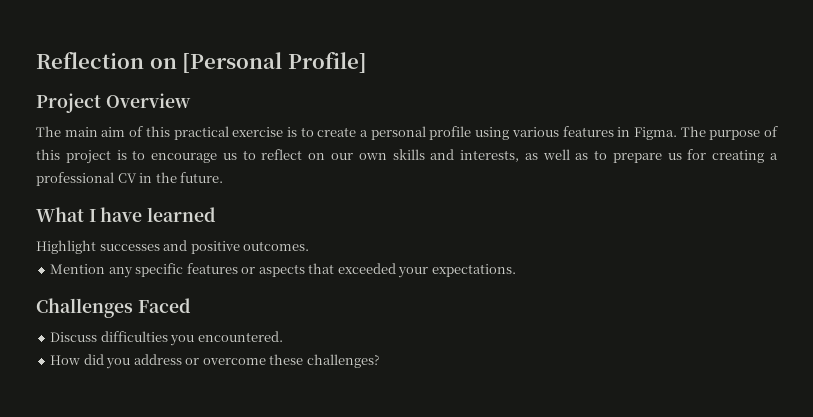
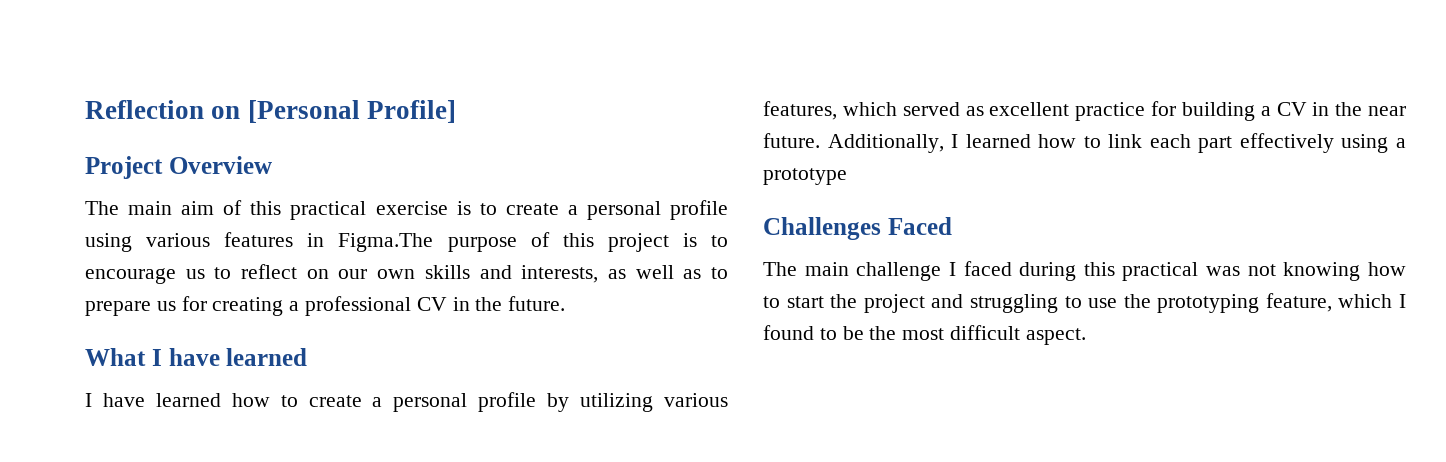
- The main aim of this practical exercise is to create a personal profile using various features in Figma. The purpose of this project is to encourage us to reflect on our own skills and interests, as well as to prepare us for creating a professional CV in the future.
+ The main aim of this practical exercise is to create a personal profile using various features in Figma.The purpose of this project is to encourage us to reflect on our own skills and interests, as well as to prepare us for creating a professional CV in the future.
- Highlight successes and positive outcomes.
- Mention any specific features or aspects that exceeded your expectations.
+ I have learned how to create a personal profile by utilizing various features, which served as excellent practice for building a CV in the near future. Additionally, I learned how to link each part effectively using a prototype
  Challenges Faced
- Discuss difficulties you encountered.
- How did you address or overcome these challenges?
+ The main challenge I faced during this practical was not knowing how to start the project and struggling to use the prototyping feature, which I found to be the most difficult aspect.

